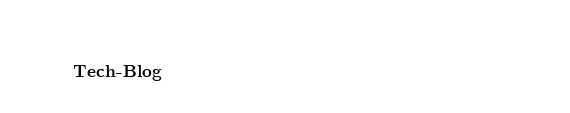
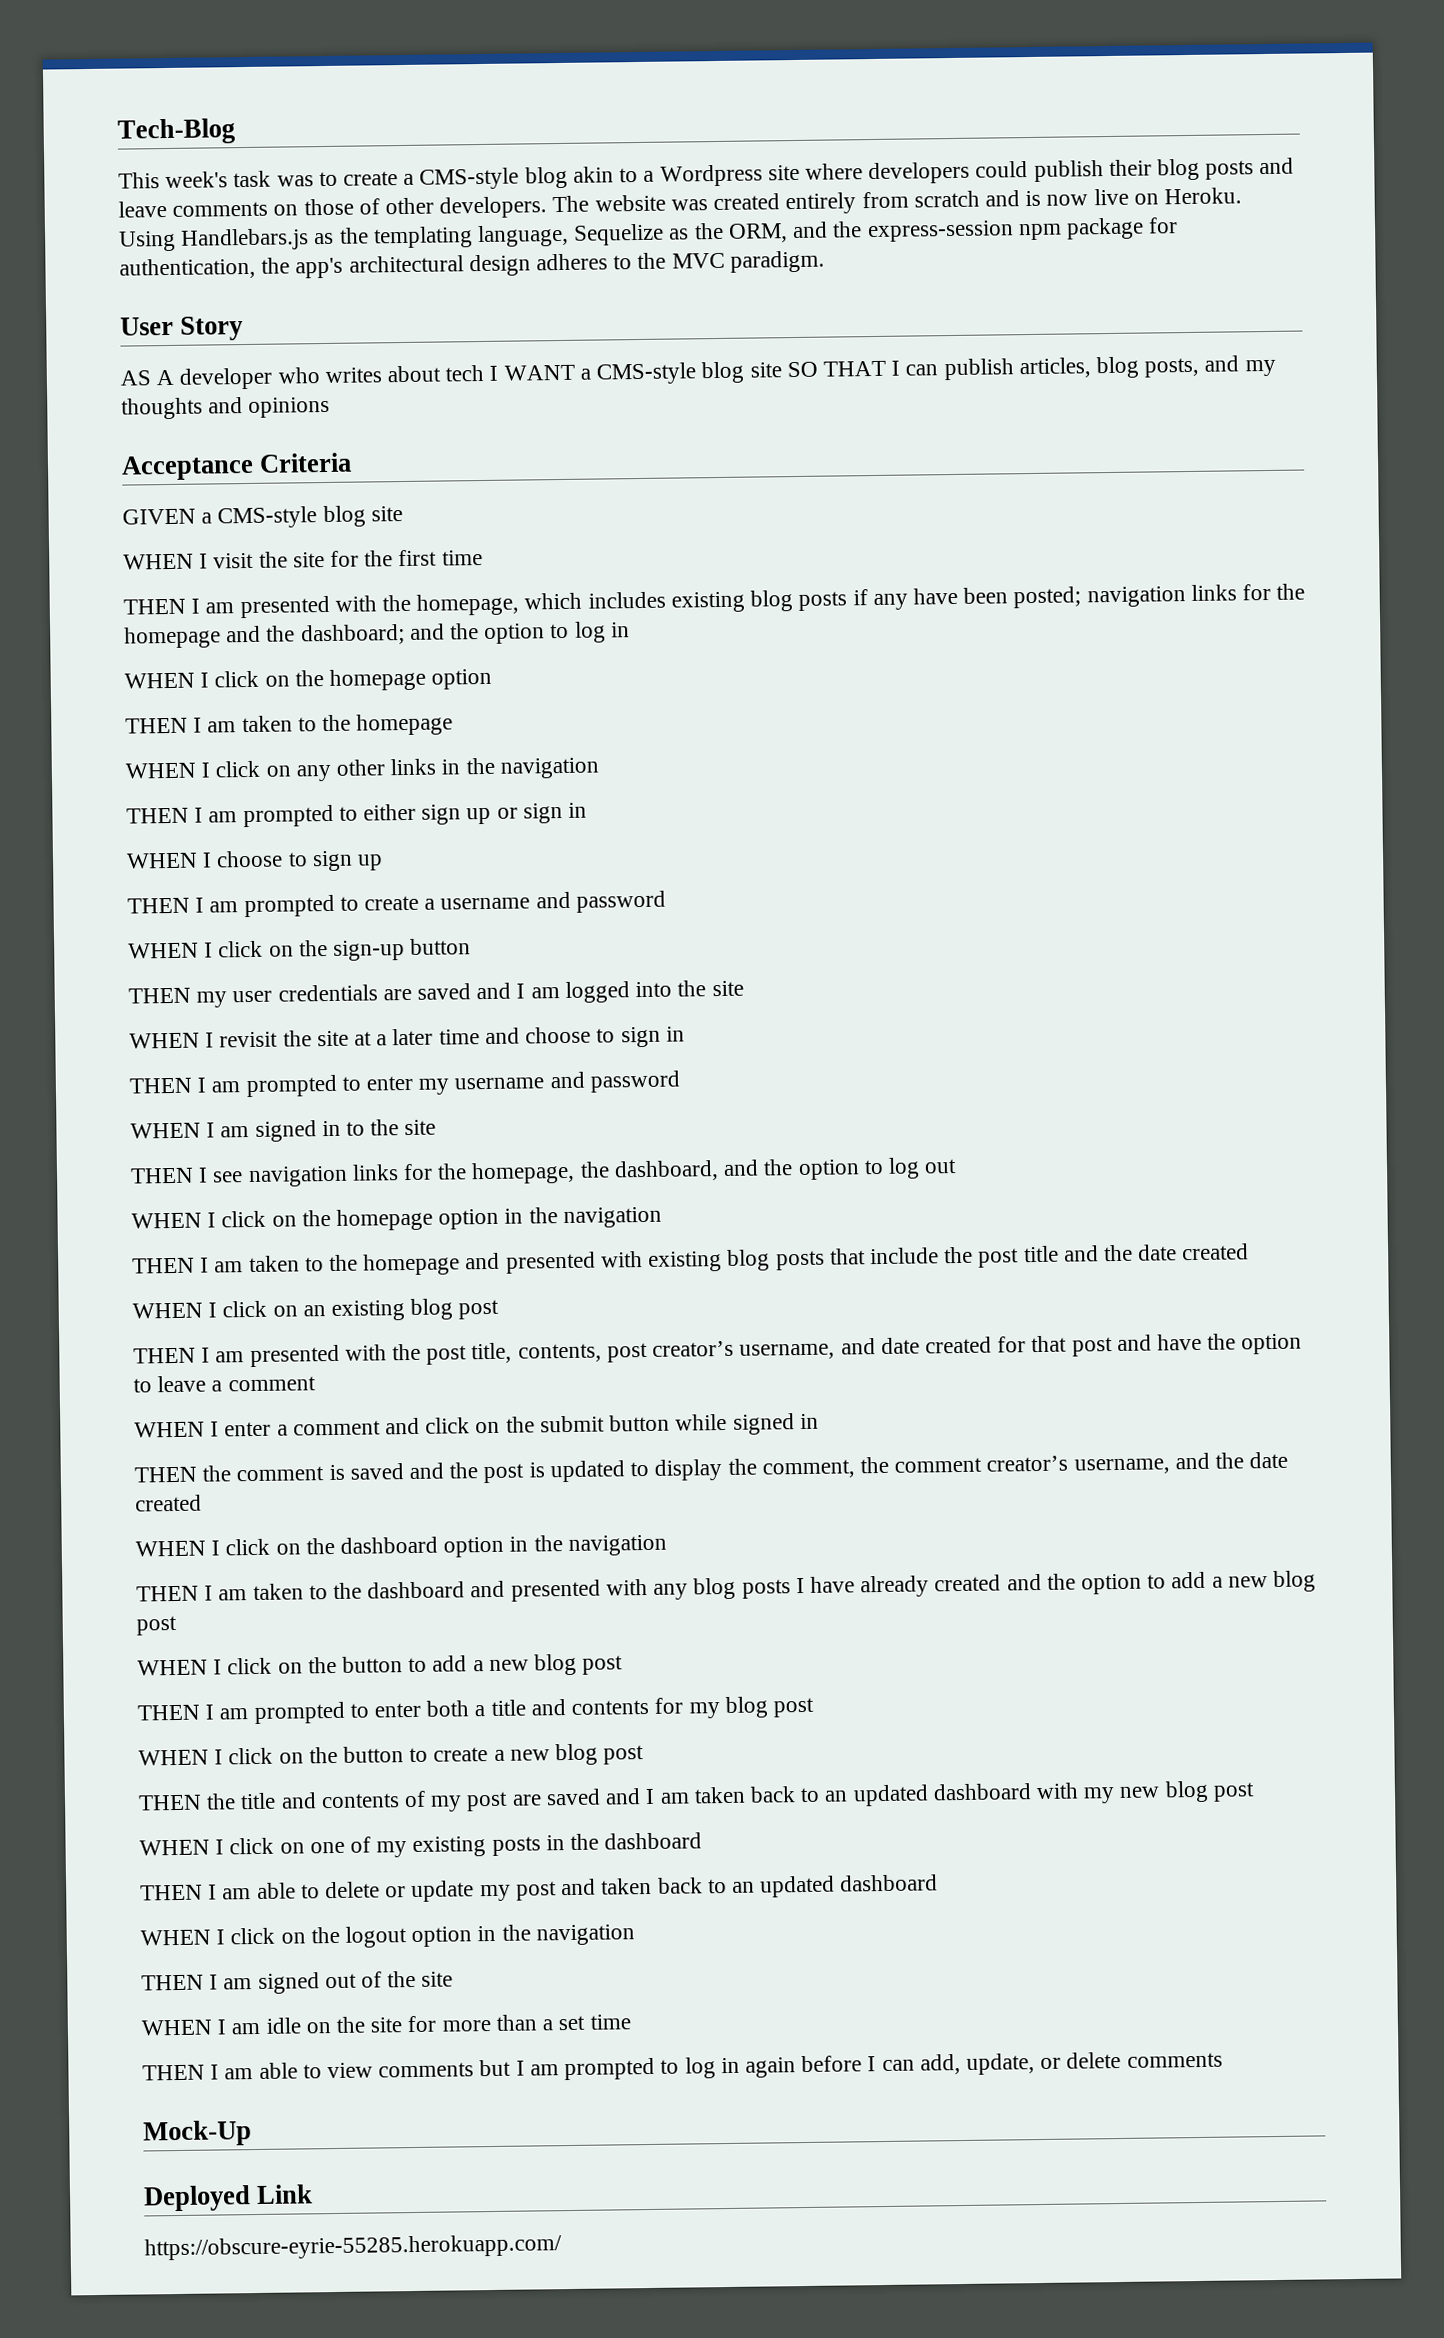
+ This week's task was to create a CMS-style blog akin to a Wordpress site where developers could publish their blog posts and leave comments on those of other developers. The website was created entirely from scratch and is now live on Heroku. Using Handlebars.js as the templating language, Sequelize as the ORM, and the express-session npm package for authentication, the app's architectural design adheres to the MVC paradigm.
+ User Story
+ AS A developer who writes about tech I WANT a CMS-style blog site SO THAT I can publish articles, blog posts, and my thoughts and opinions
+ Acceptance Criteria
+ GIVEN a CMS-style blog site
+ WHEN I visit the site for the first time
+ THEN I am presented with the homepage, which includes existing blog posts if any have been posted; navigation links for the homepage and the dashboard; and the option to log in
+ WHEN I click on the homepage option
+ THEN I am taken to the homepage
+ WHEN I click on any other links in the navigation
+ THEN I am prompted to either sign up or sign in
+ WHEN I choose to sign up
+ THEN I am prompted to create a username and password
+ WHEN I click on the sign-up button
+ THEN my user credentials are saved and I am logged into the site
+ WHEN I revisit the site at a later time and choose to sign in
+ THEN I am prompted to enter my username and password
+ WHEN I am signed in to the site
+ THEN I see navigation links for the homepage, the dashboard, and the option to log out
+ WHEN I click on the homepage option in the navigation
+ THEN I am taken to the homepage and presented with existing blog posts that include the post title and the date created
+ WHEN I click on an existing blog post
+ THEN I am presented with the post title, contents, post creator’s username, and date created for that post and have the option to leave a comment
+ WHEN I enter a comment and click on the submit button while signed in
+ THEN the comment is saved and the post is updated to display the comment, the comment creator’s username, and the date created
+ WHEN I click on the dashboard option in the navigation
+ THEN I am taken to the dashboard and presented with any blog posts I have already created and the option to add a new blog post
+ WHEN I click on the button to add a new blog post
+ THEN I am prompted to enter both a title and contents for my blog post
+ WHEN I click on the button to create a new blog post
+ THEN the title and contents of my post are saved and I am taken back to an updated dashboard with my new blog post
+ WHEN I click on one of my existing posts in the dashboard
+ THEN I am able to delete or update my post and taken back to an updated dashboard
+ WHEN I click on the logout option in the navigation
+ THEN I am signed out of the site
+ WHEN I am idle on the site for more than a set time
+ THEN I am able to view comments but I am prompted to log in again before I can add, update, or delete comments
+ Mock-Up
+ Deployed Link
+ https://obscure-eyrie-55285.herokuapp.com/

